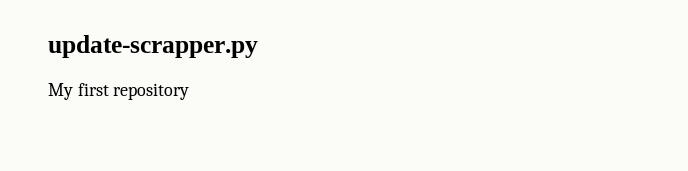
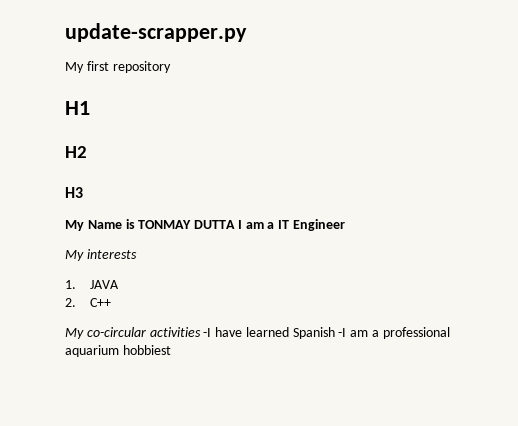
+ H1
+ H2
+ H3
+ My Name is TONMAY DUTTA I am a IT Engineer
+ My interests
+ 1. JAVA
+ 2. C++
+ My co-circular activities -I have learned Spanish -I am a professional aquarium hobbiest

